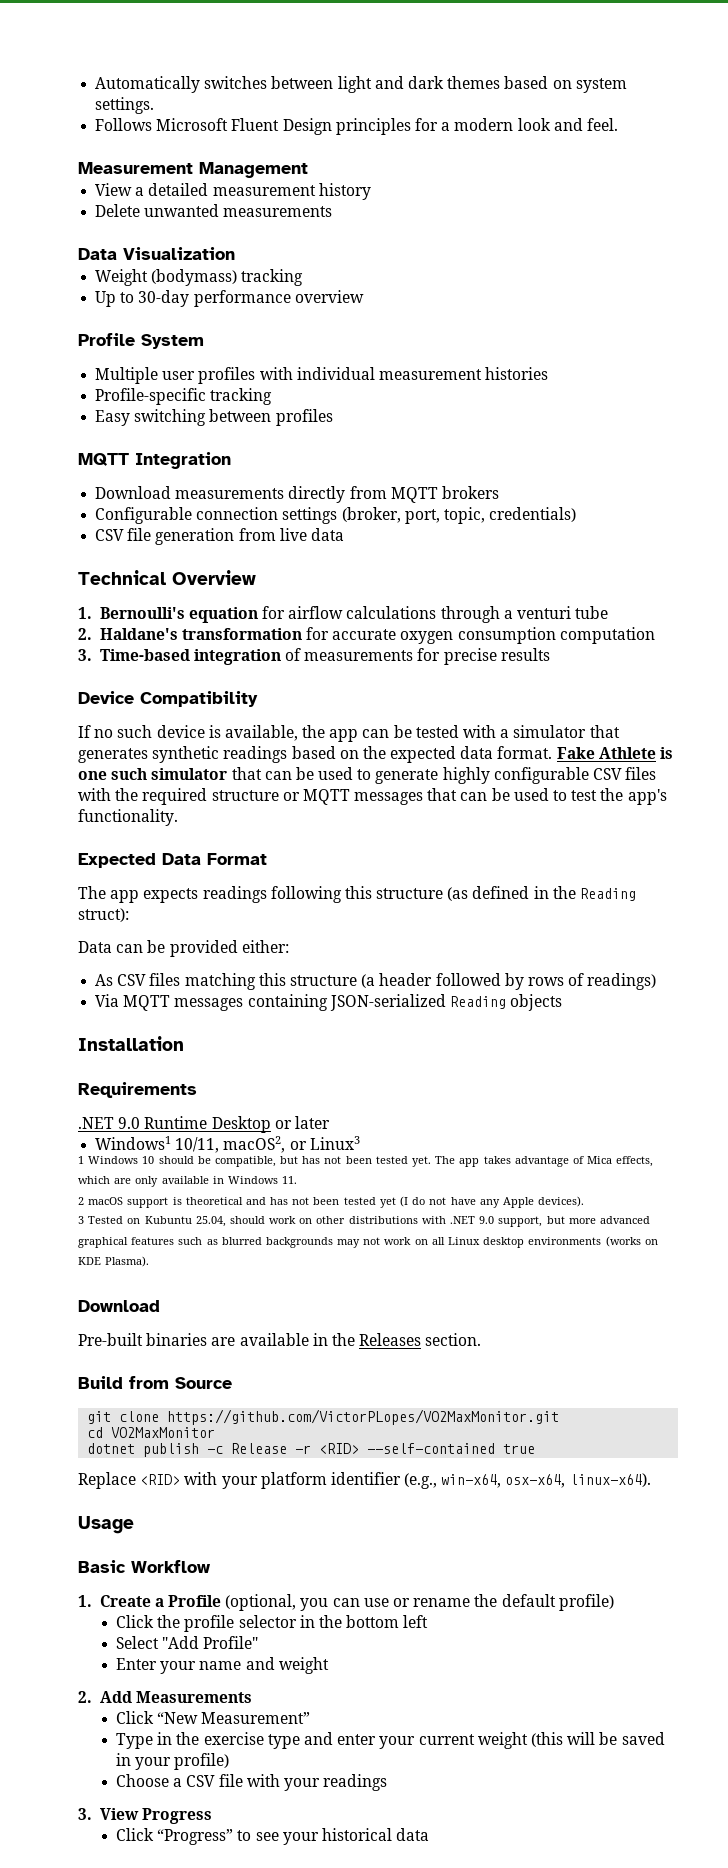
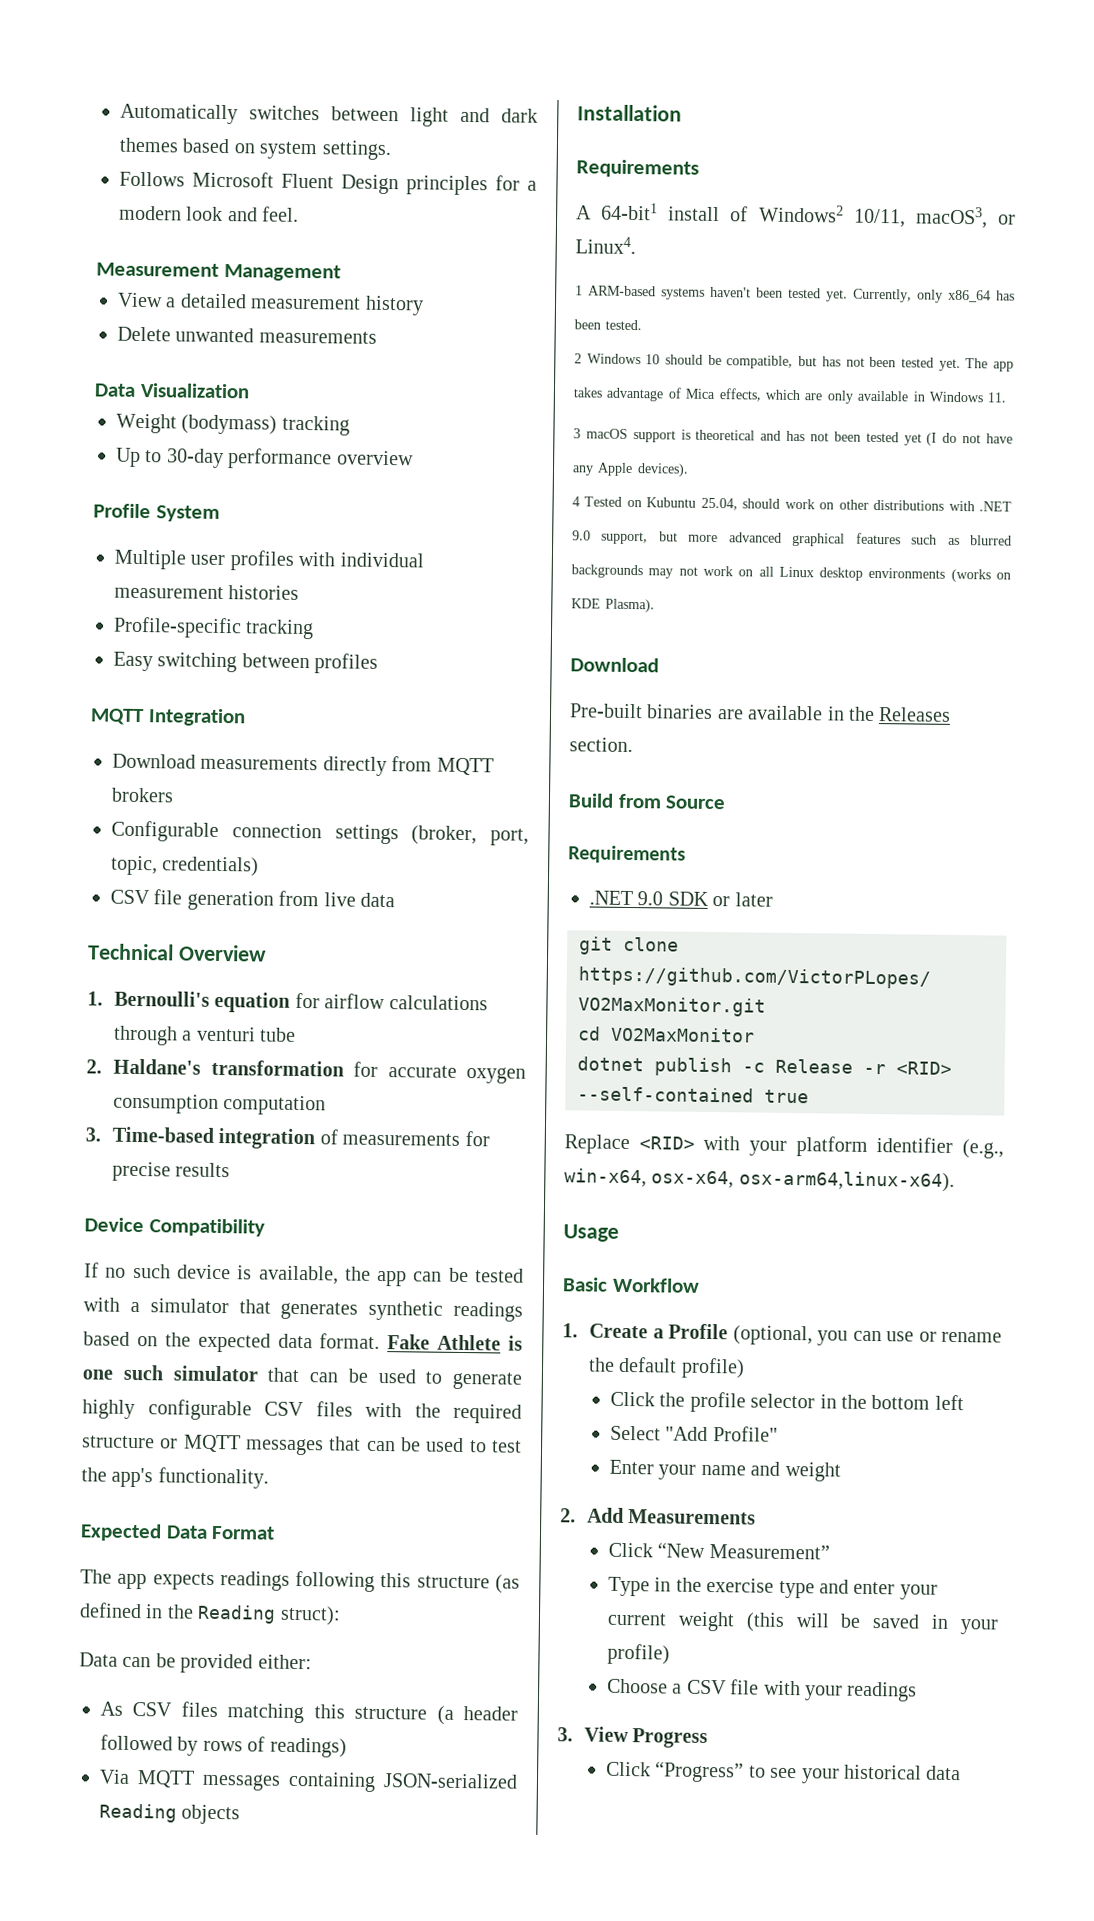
- .NET 9.0 Runtime Desktop or later
- Windows1 10/11, macOS2, or Linux3
- 1 Windows 10 should be compatible, but has not been tested yet.
+ A 64-bit1 install of Windows2 10/11, macOS3, or Linux4.
+ 1 ARM-based systems haven't been tested yet. Currently, only x86_64 has been tested.
+ 2 Windows 10 should be compatible, but has not been tested yet.
- 2 macOS support is theoretical and has not been tested yet (I do not have any Apple devices).
+ 3 macOS support is theoretical and has not been tested yet (I do not have any Apple devices).
- 3 Tested on Kubuntu 25.04, should work on other distributions with .NET 9.0 support, but more advanced graphical features such as blurred backgrounds may not work on all Linux desktop environments (works on KDE Plasma).
+ 4 Tested on Kubuntu 25.04, should work on other distributions with .NET 9.0 support, but more advanced graphical features such as blurred backgrounds may not work on all Linux desktop environments (works on KDE Plasma).
  Build from Source
+ Requirements
+ .NET 9.0 SDK or later
- Replace <RID> with your platform identifier (e.g., win-x64, osx-x64, linux-x64).
+ Replace <RID> with your platform identifier (e.g., win-x64, osx-x64, osx-arm64,linux-x64).

